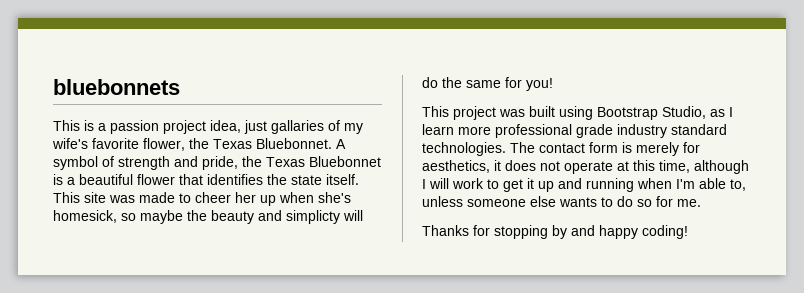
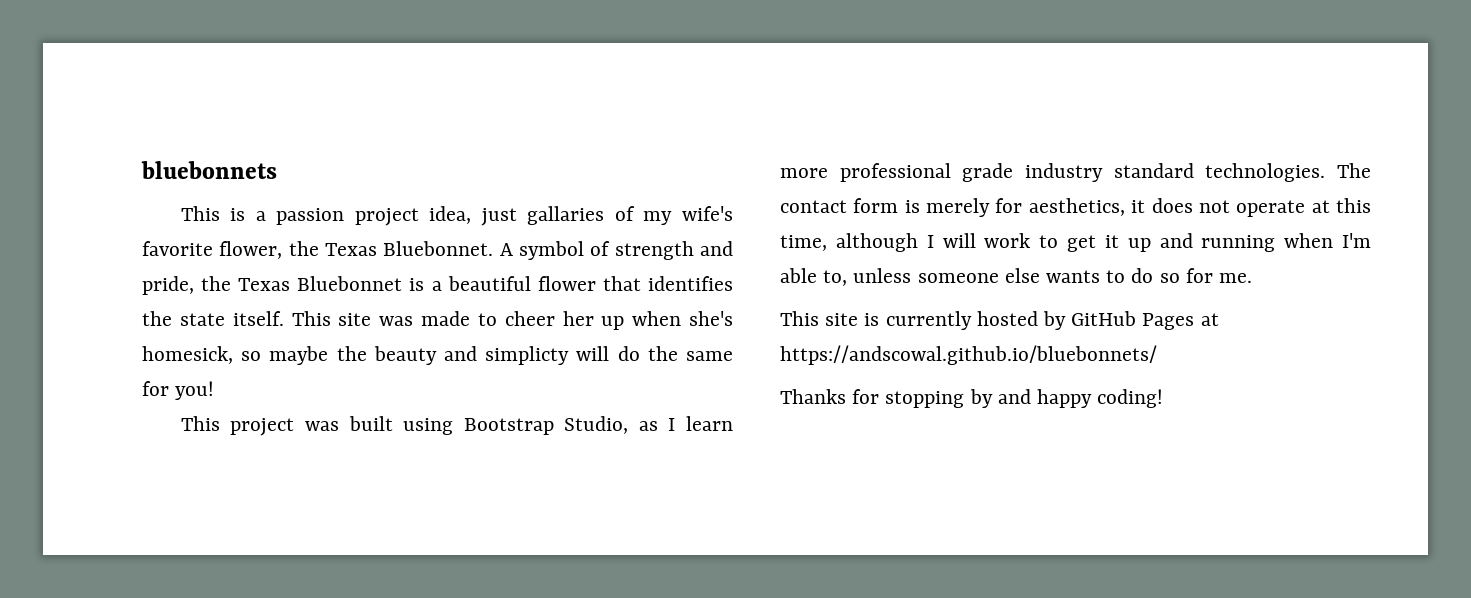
+ This site is currently hosted by GitHub Pages at https://andscowal.github.io/bluebonnets/

